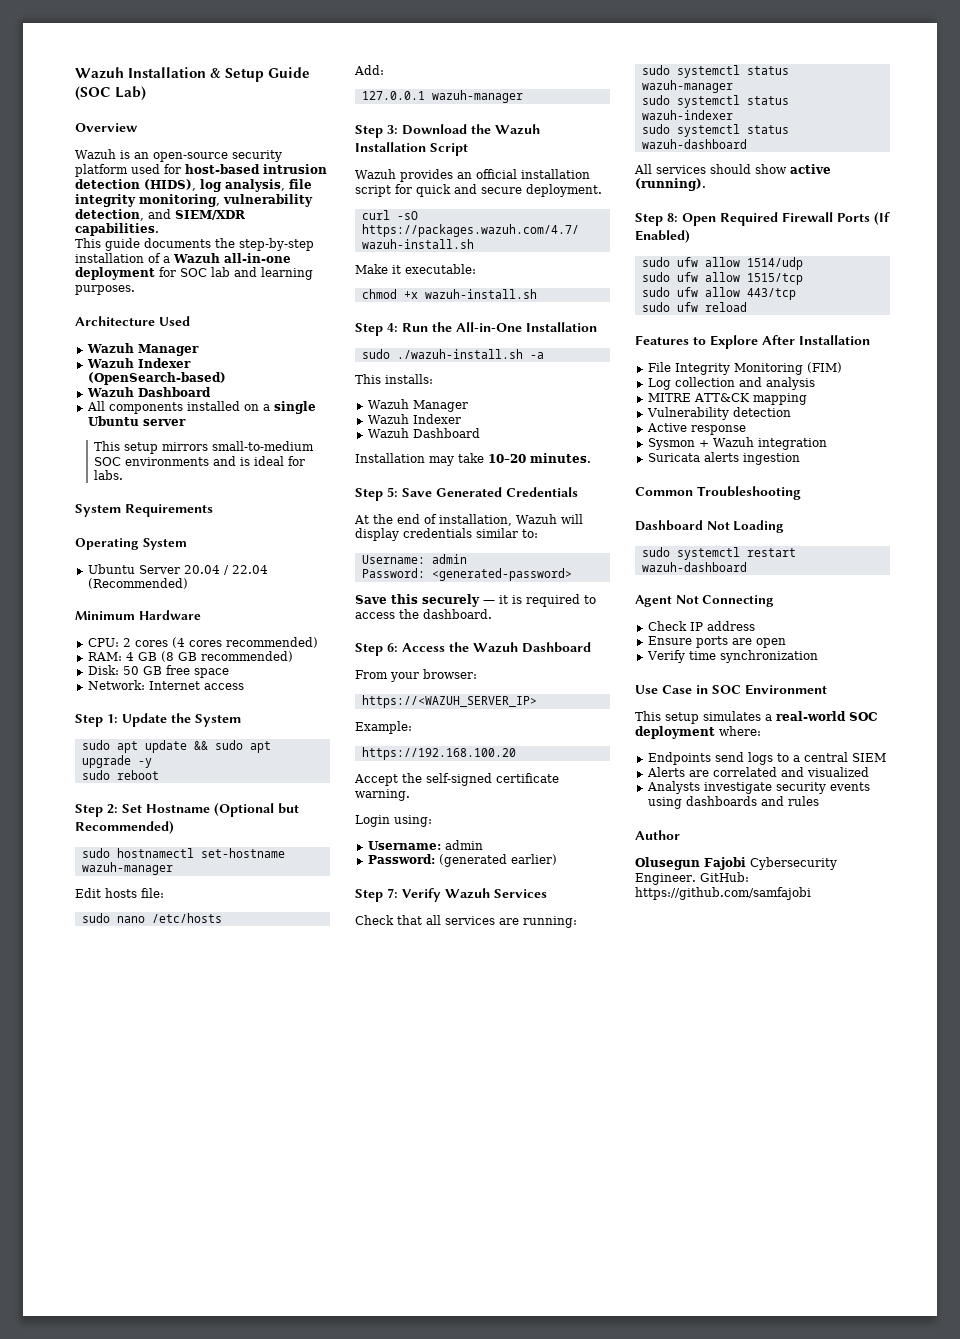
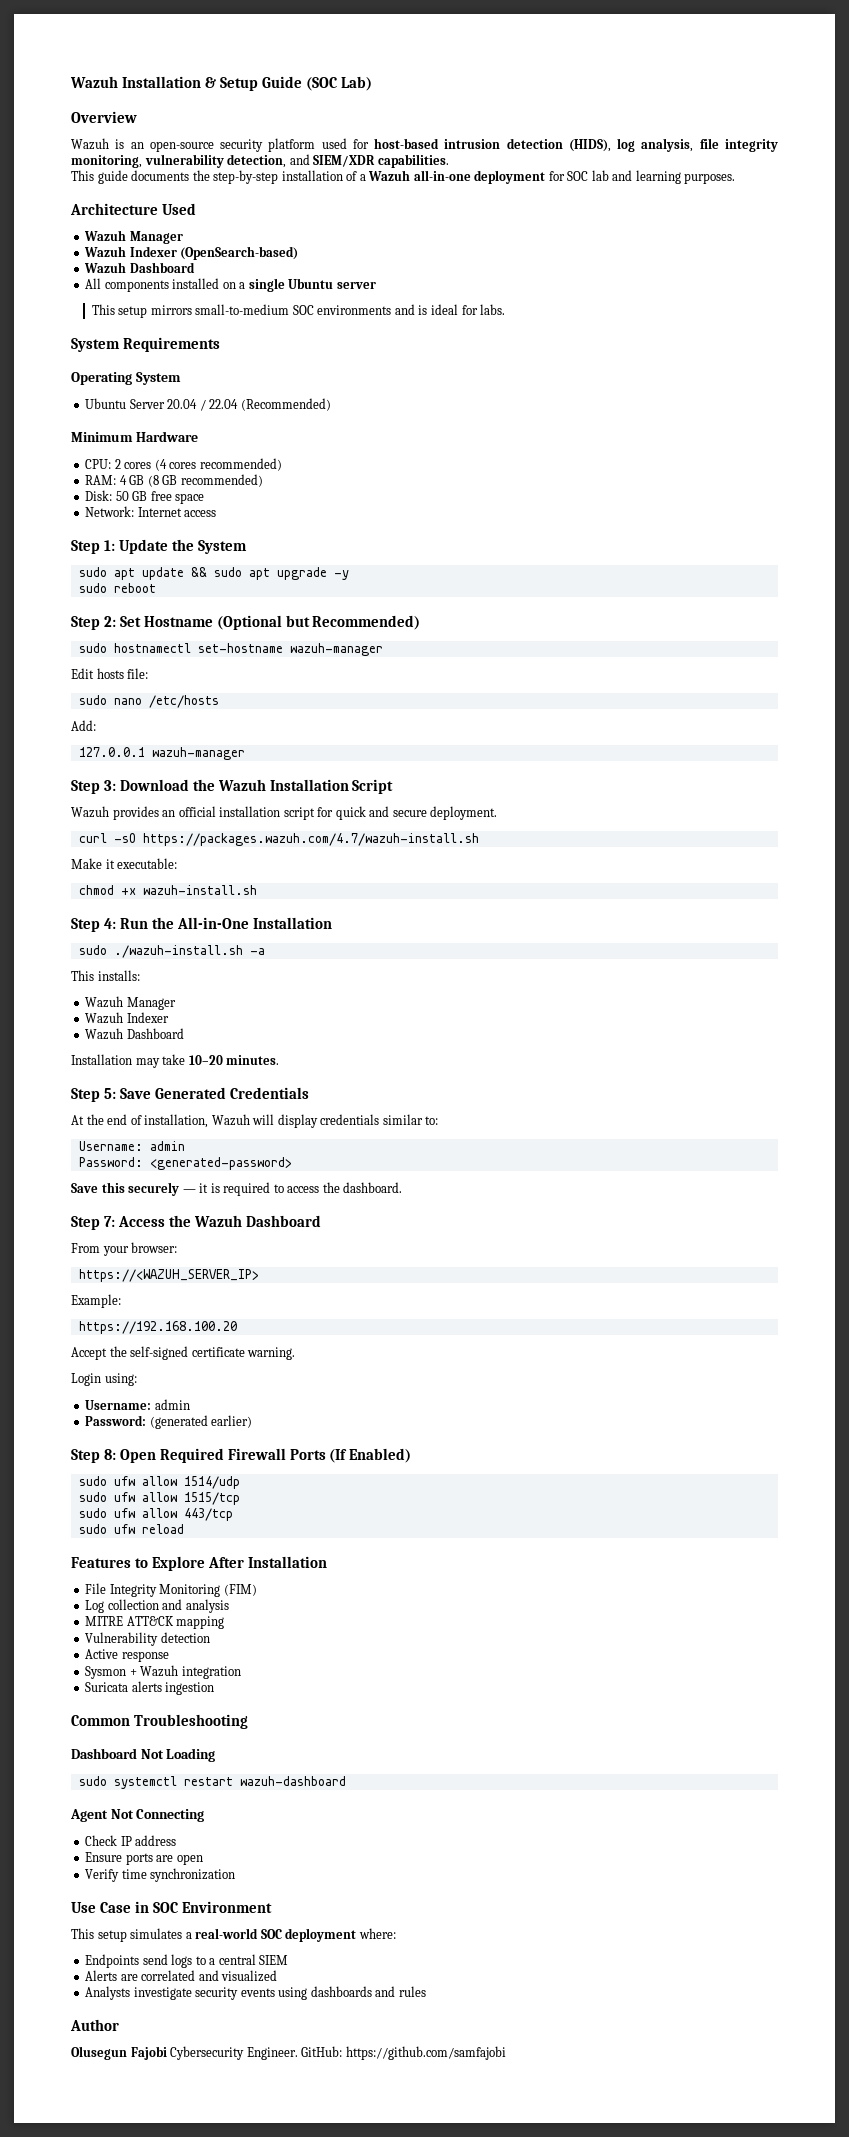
- Step 6: Access the Wazuh Dashboard
+ Step 7: Access the Wazuh Dashboard
- Step 7: Verify Wazuh Services
- Check that all services are running:
- sudo systemctl status wazuh-manager
- sudo systemctl status wazuh-indexer
- sudo systemctl status wazuh-dashboard
- All services should show active (running).

